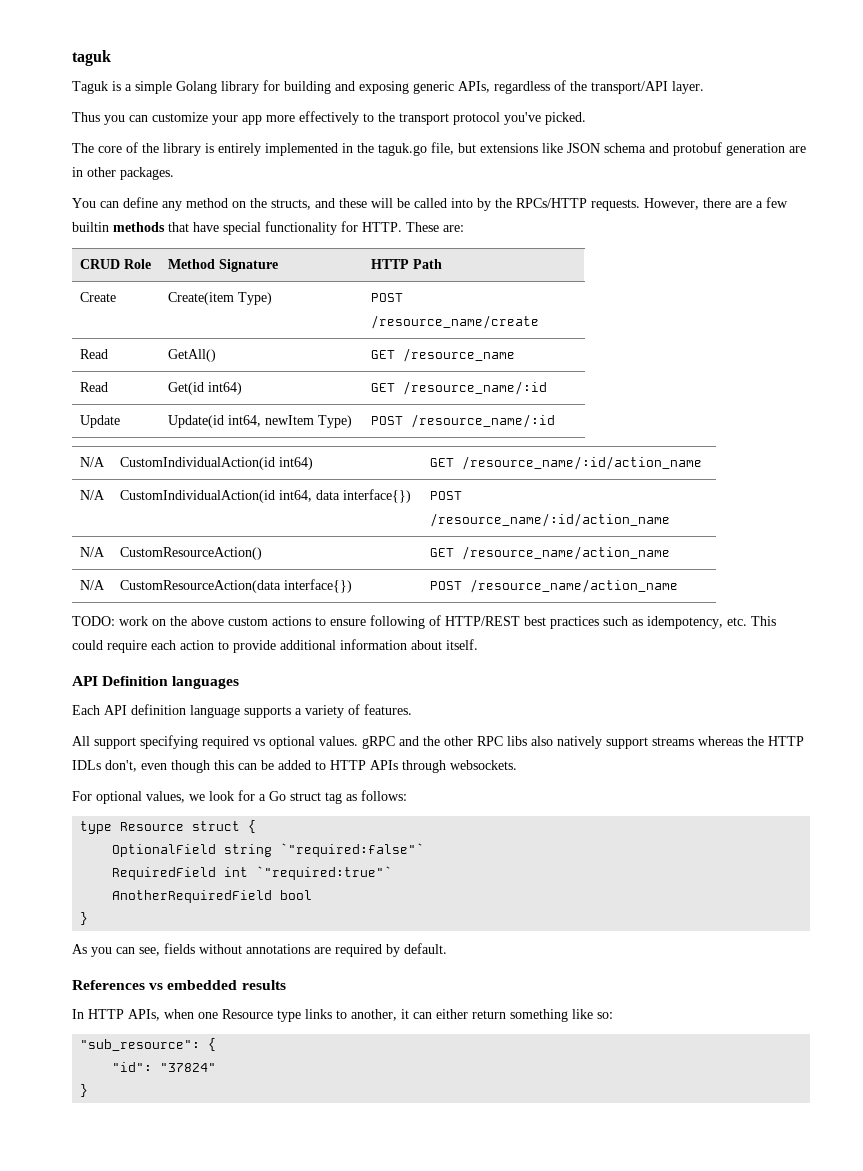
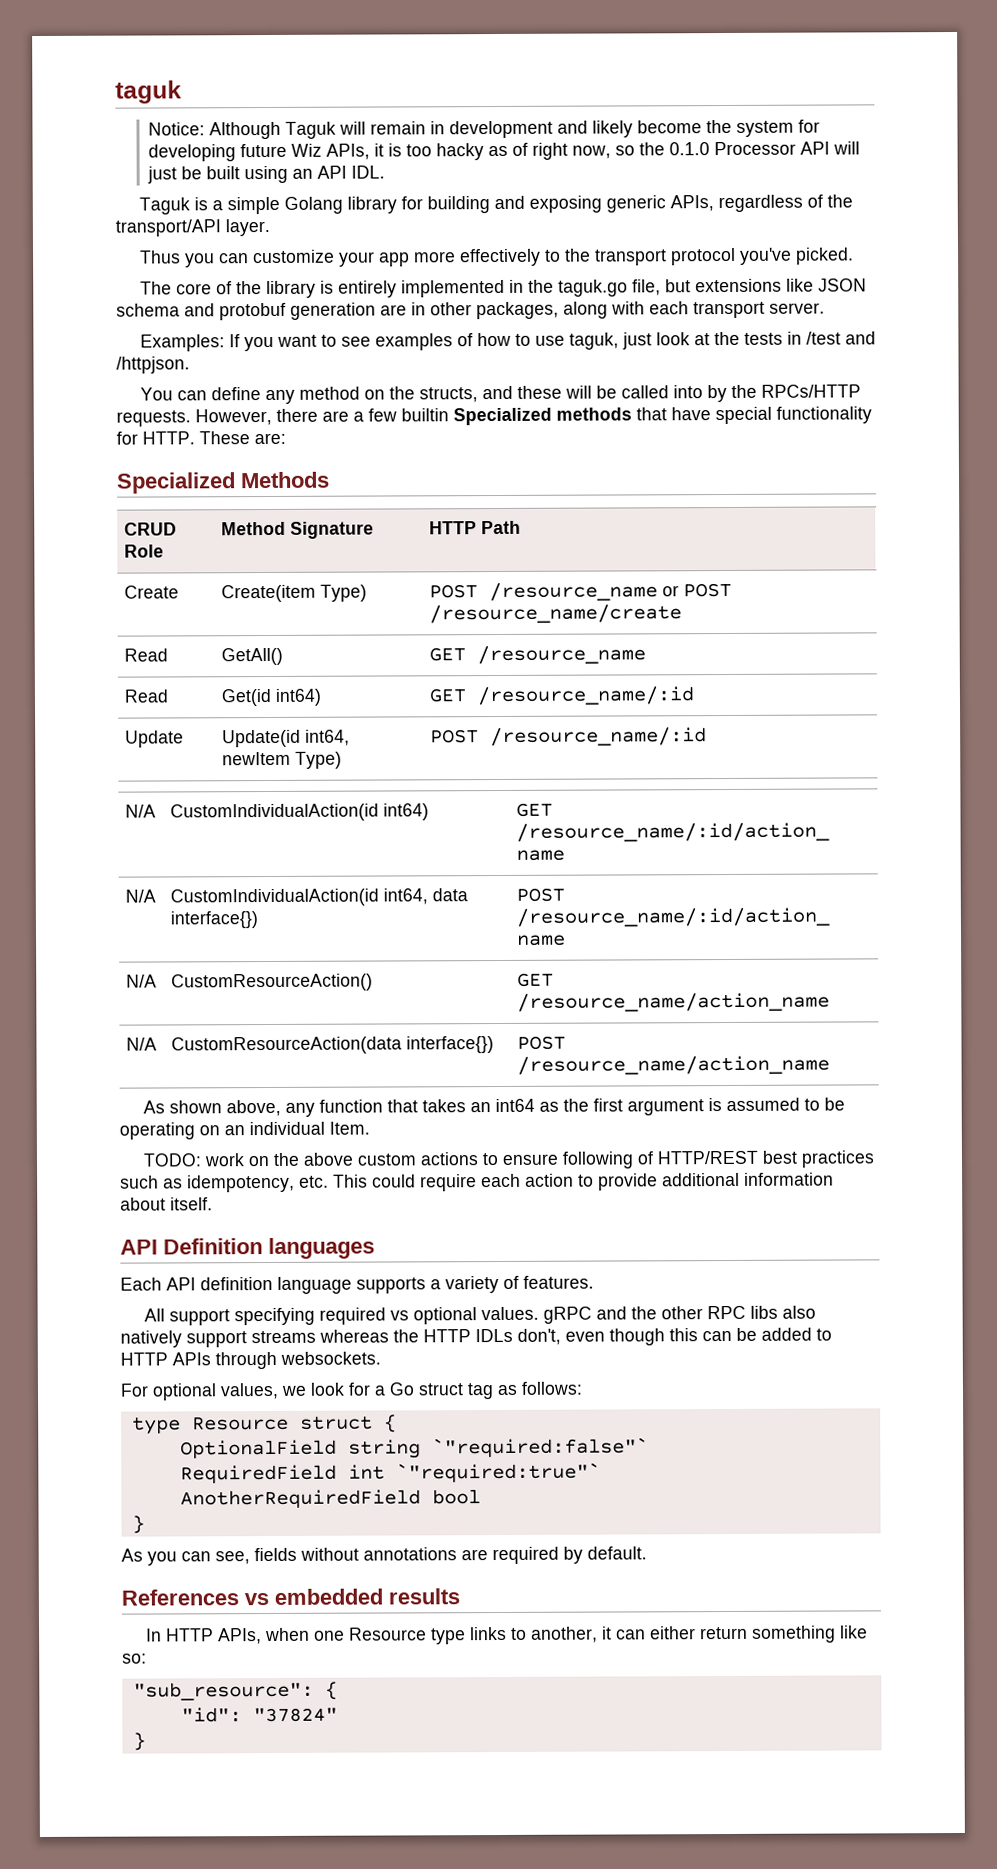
+ Notice: Although Taguk will remain in development and likely become the system for developing future Wiz APIs, it is too hacky as of right now, so the 0.1.0 Processor API will just be built using an API IDL.
- The core of the library is entirely implemented in the taguk.go file, but extensions like JSON schema and protobuf generation are in other packages.
+ The core of the library is entirely implemented in the taguk.go file, but extensions like JSON schema and protobuf generation are in other packages, along with each transport server.
+ Examples: If you want to see examples of how to use taguk, just look at the tests in /test and /httpjson.
- However, there are a few builtin methods that have special functionality for HTTP.
+ However, there are a few builtin Specialized methods that have special functionality for HTTP.
+ Specialized Methods
- Create | Create(item Type) | POST /resource_name/create
+ Create | Create(item Type) | POST /resource_name or POST /resource_name/create
+ As shown above, any function that takes an int64 as the first argument is assumed to be operating on an individual Item.

